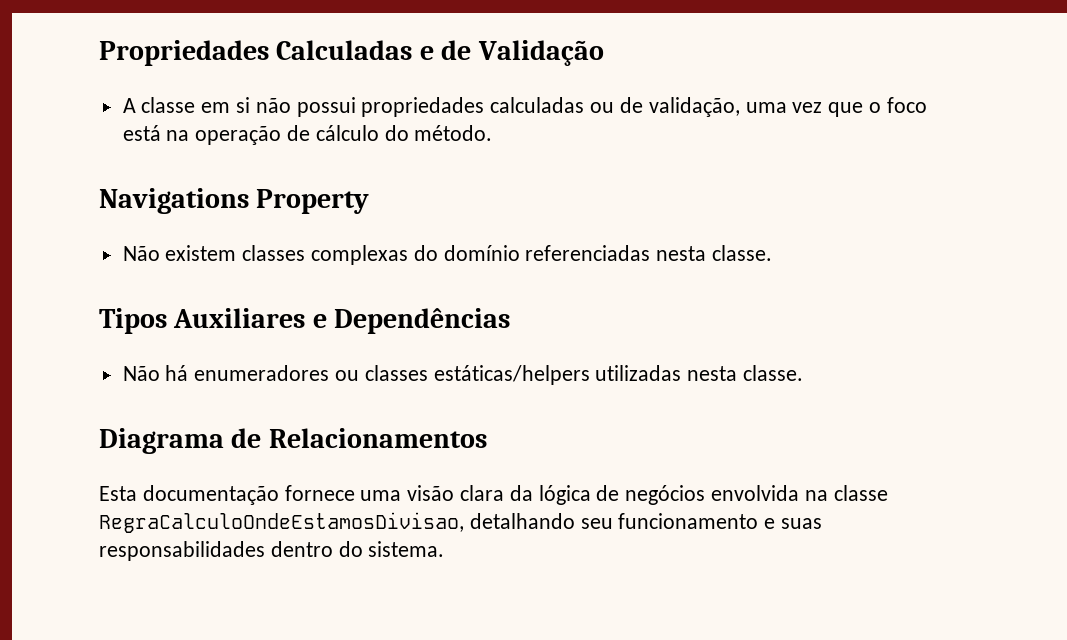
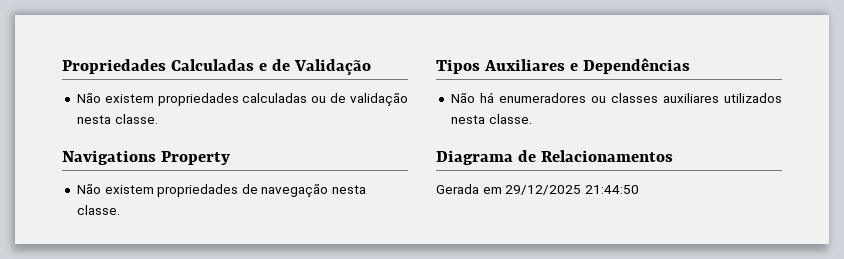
- A classe em si não possui propriedades calculadas ou de validação, uma vez que o foco está na operação de cálculo do método.
+ Não existem propriedades calculadas ou de validação nesta classe.
- Não existem classes complexas do domínio referenciadas nesta classe.
+ Não existem propriedades de navegação nesta classe.
- Não há enumeradores ou classes estáticas/helpers utilizadas nesta classe.
+ Não há enumeradores ou classes auxiliares utilizados nesta classe.
- Esta documentação fornece uma visão clara da lógica de negócios envolvida na classe RegraCalculoOndeEstamosDivisao, detalhando seu funcionamento e suas responsabilidades dentro do sistema.
+ Gerada em 29/12/2025 21:44:50

